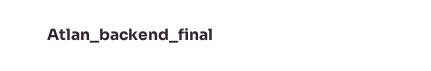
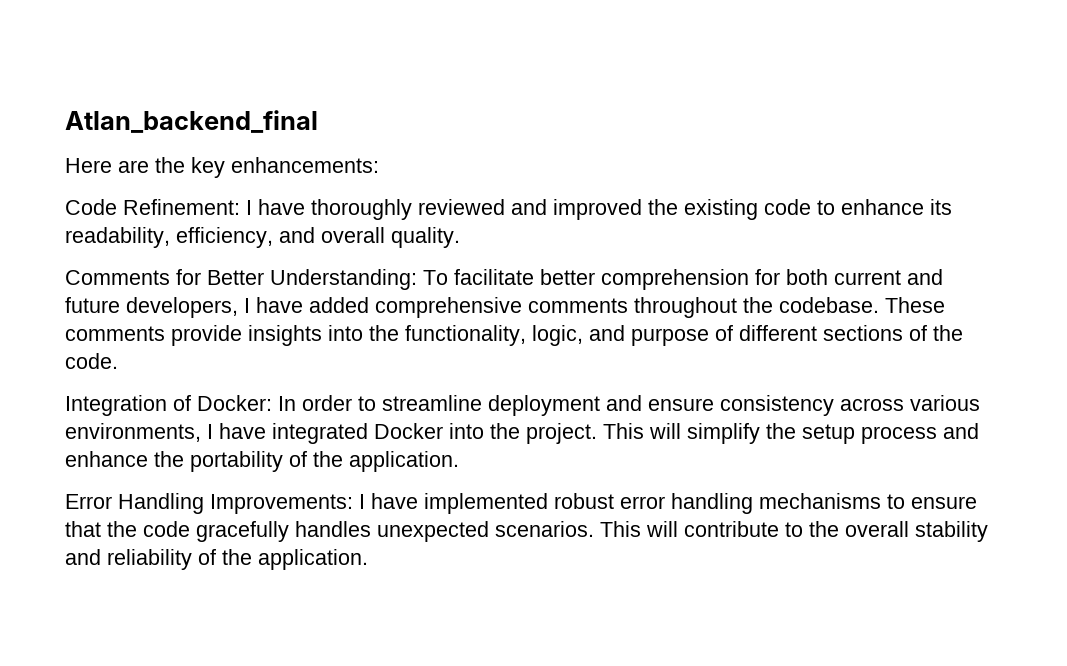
+ Here are the key enhancements:
+ Code Refinement: I have thoroughly reviewed and improved the existing code to enhance its readability, efficiency, and overall quality.
+ Comments for Better Understanding: To facilitate better comprehension for both current and future developers, I have added comprehensive comments throughout the codebase. These comments provide insights into the functionality, logic, and purpose of different sections of the code.
+ Integration of Docker: In order to streamline deployment and ensure consistency across various environments, I have integrated Docker into the project. This will simplify the setup process and enhance the portability of the application.
+ Error Handling Improvements: I have implemented robust error handling mechanisms to ensure that the code gracefully handles unexpected scenarios. This will contribute to the overall stability and reliability of the application.

